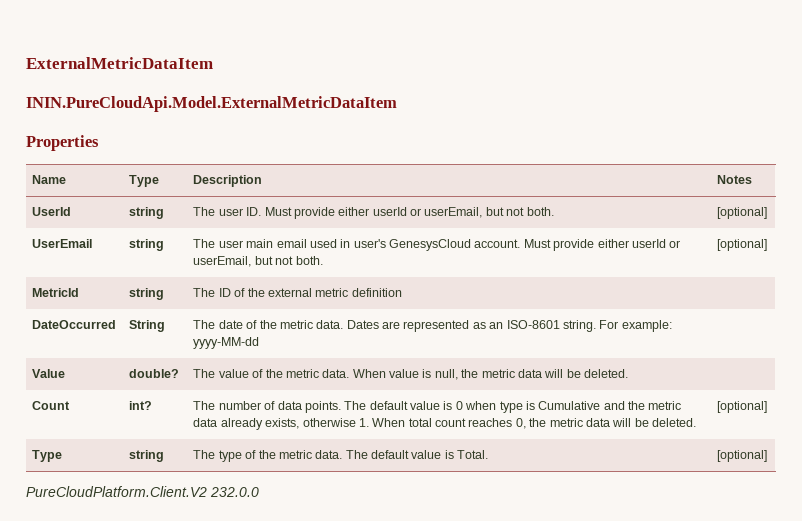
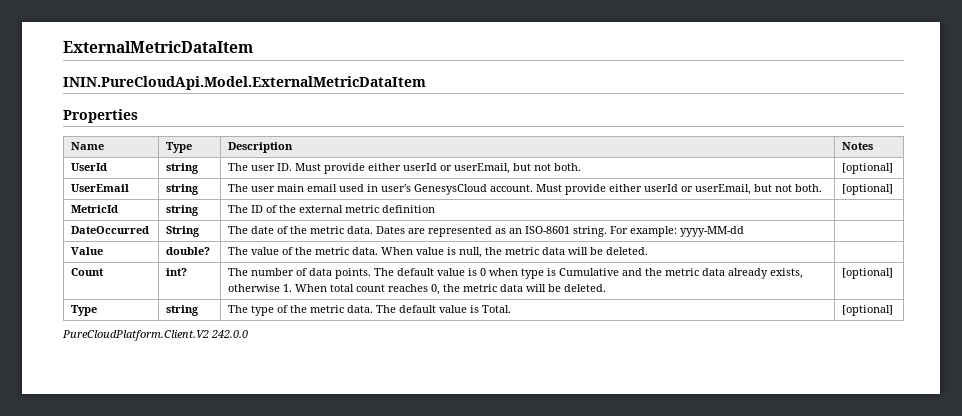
- PureCloudPlatform.Client.V2 232.0.0
+ PureCloudPlatform.Client.V2 242.0.0

